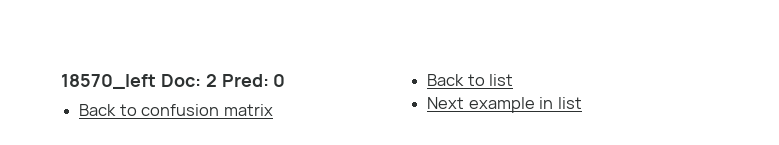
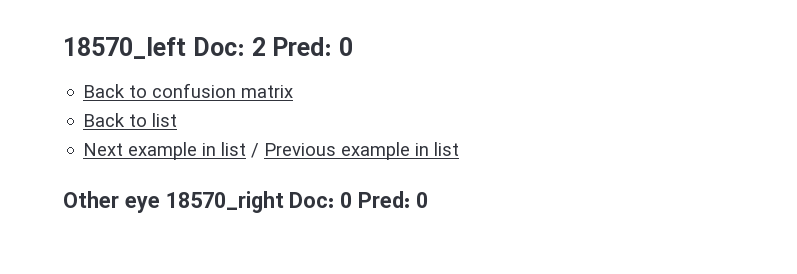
- Next example in list
+ Next example in list / Previous example in list
+ Other eye 18570_right Doc: 0 Pred: 0

